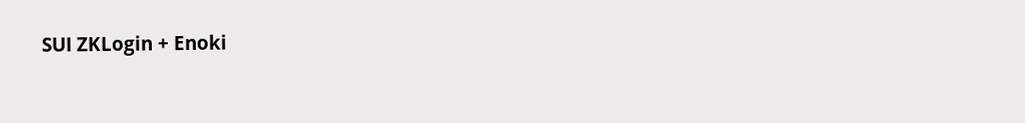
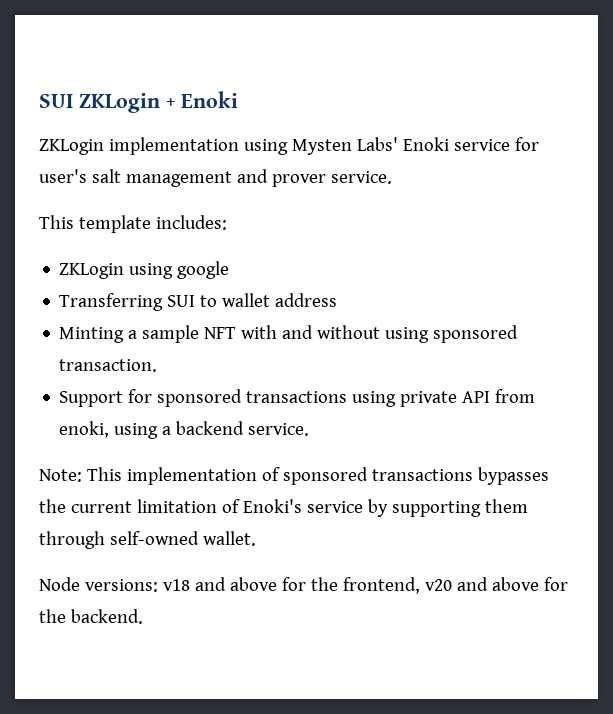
+ ZKLogin implementation using Mysten Labs' Enoki service for user's salt management and prover service.
+ This template includes:
+ ZKLogin using google
+ Transferring SUI to wallet address
+ Minting a sample NFT with and without using sponsored transaction.
+ Support for sponsored transactions using private API from enoki, using a backend service.
+ Note: This implementation of sponsored transactions bypasses the current limitation of Enoki's service by supporting them through self-owned wallet.
+ Node versions: v18 and above for the frontend, v20 and above for the backend.

